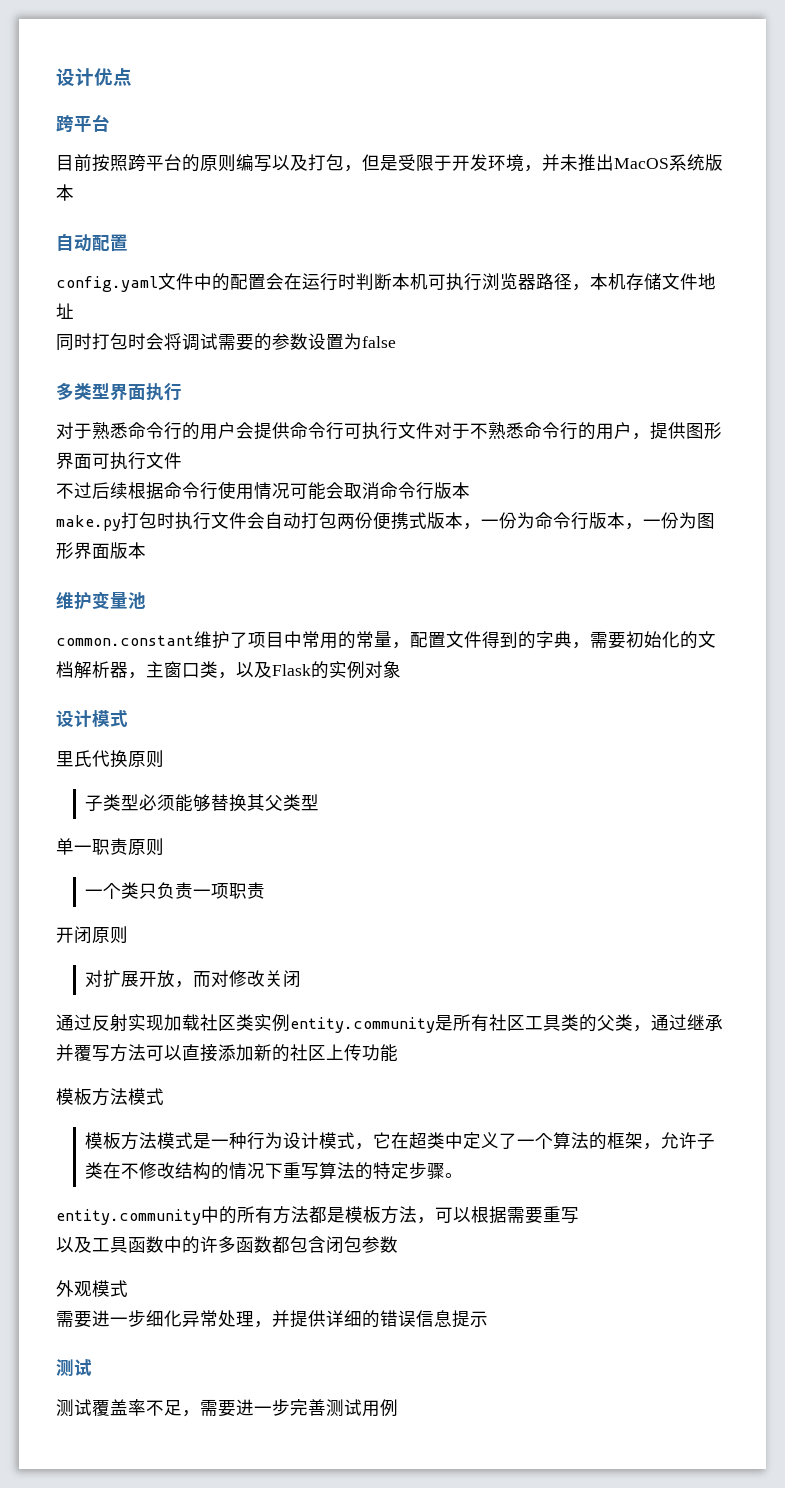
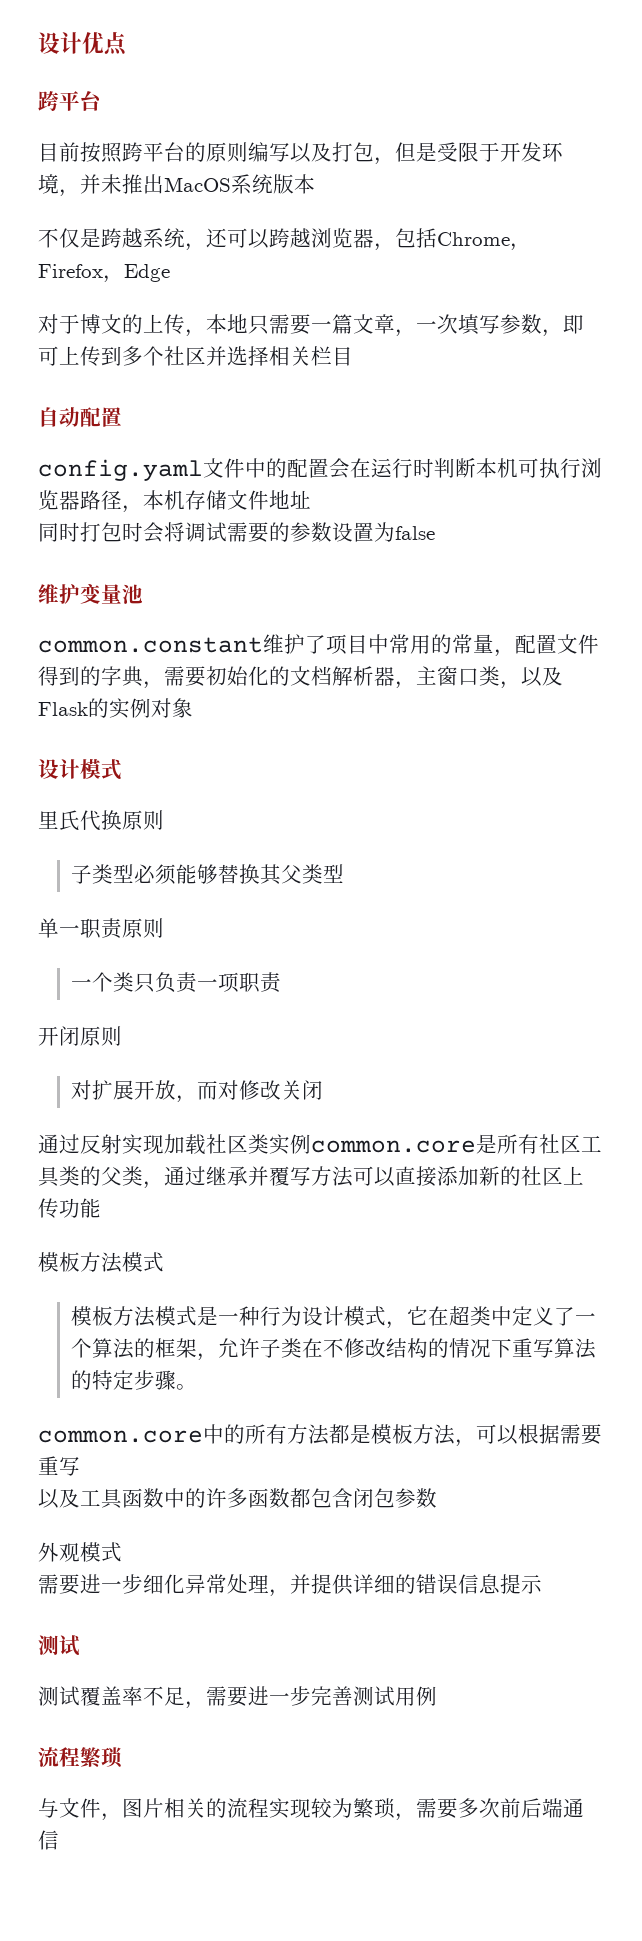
+ 不仅是跨越系统，还可以跨越浏览器，包括Chrome，Firefox，Edge
+ 对于博文的上传，本地只需要一篇文章，一次填写参数，即可上传到多个社区并选择相关栏目
- 多类型界面执行
- 对于熟悉命令行的用户会提供命令行可执行文件对于不熟悉命令行的用户，提供图形界面可执行文件
- 不过后续根据命令行使用情况可能会取消命令行版本
- make.py打包时执行文件会自动打包两份便携式版本，一份为命令行版本，一份为图形界面版本
- 通过反射实现加载社区类实例entity.community是所有社区工具类的父类，通过继承并覆写方法可以直接添加新的社区上传功能
+ 通过反射实现加载社区类实例common.core是所有社区工具类的父类，通过继承并覆写方法可以直接添加新的社区上传功能
- entity.community中的所有方法都是模板方法，可以根据需要重写
+ common.core中的所有方法都是模板方法，可以根据需要重写
+ 流程繁琐
+ 与文件，图片相关的流程实现较为繁琐，需要多次前后端通信

